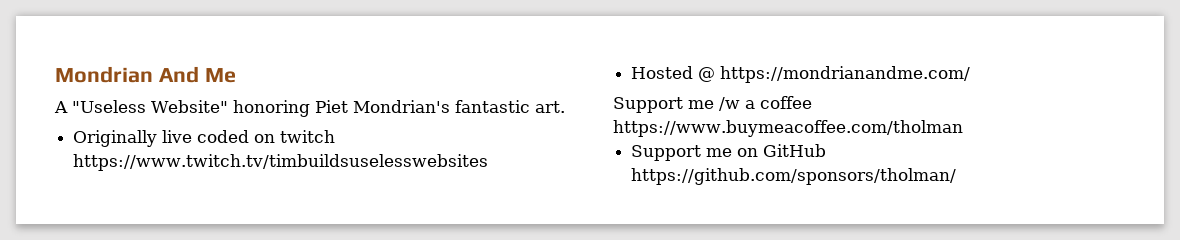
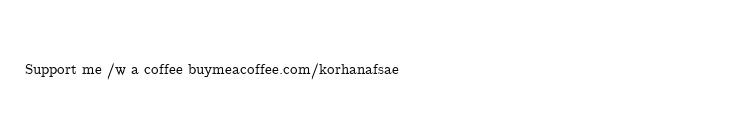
- Mondrian And Me
- A "Useless Website" honoring Piet Mondrian's fantastic art.
- Originally live coded on twitch https://www.twitch.tv/timbuildsuselesswebsites
- Hosted @ https://mondrianandme.com/
- Support me /w a coffee https://www.buymeacoffee.com/tholman
- Support me on GitHub https://github.com/sponsors/tholman/
+ Support me /w a coffee buymeacoffee.com/korhanafsae

